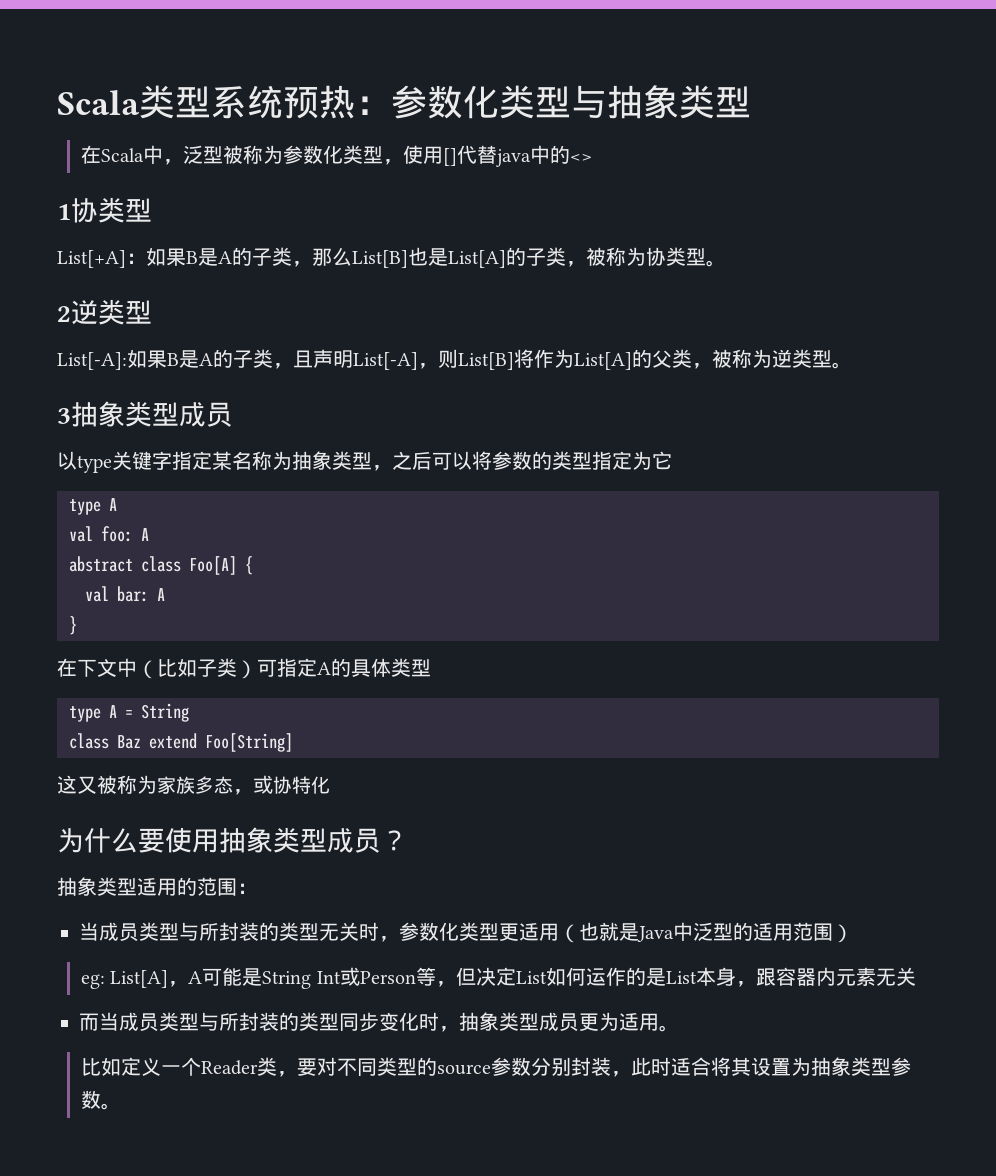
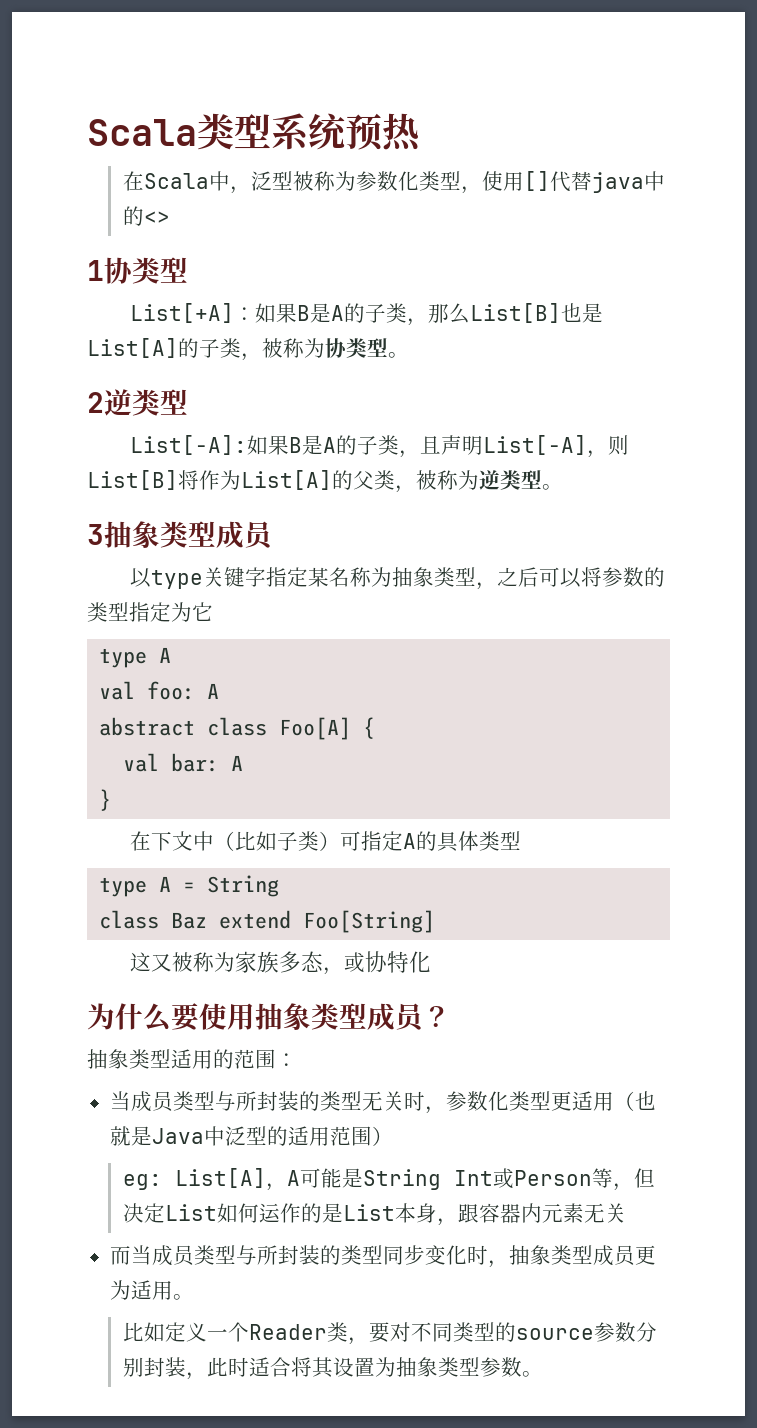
- Scala类型系统预热：参数化类型与抽象类型
+ Scala类型系统预热

